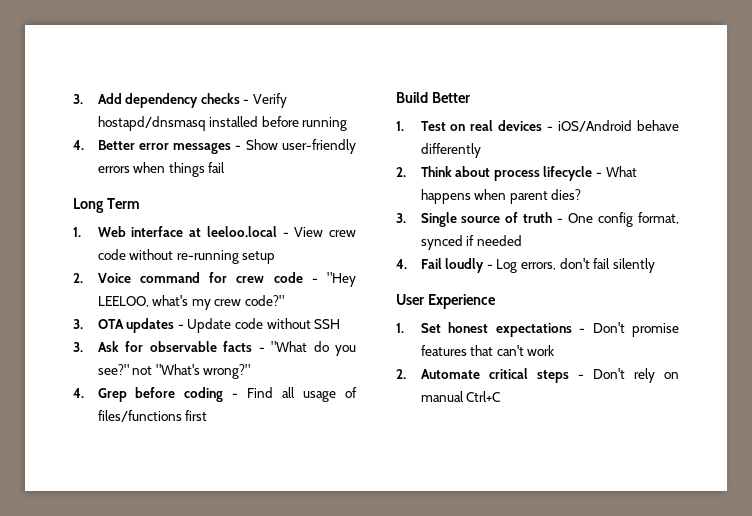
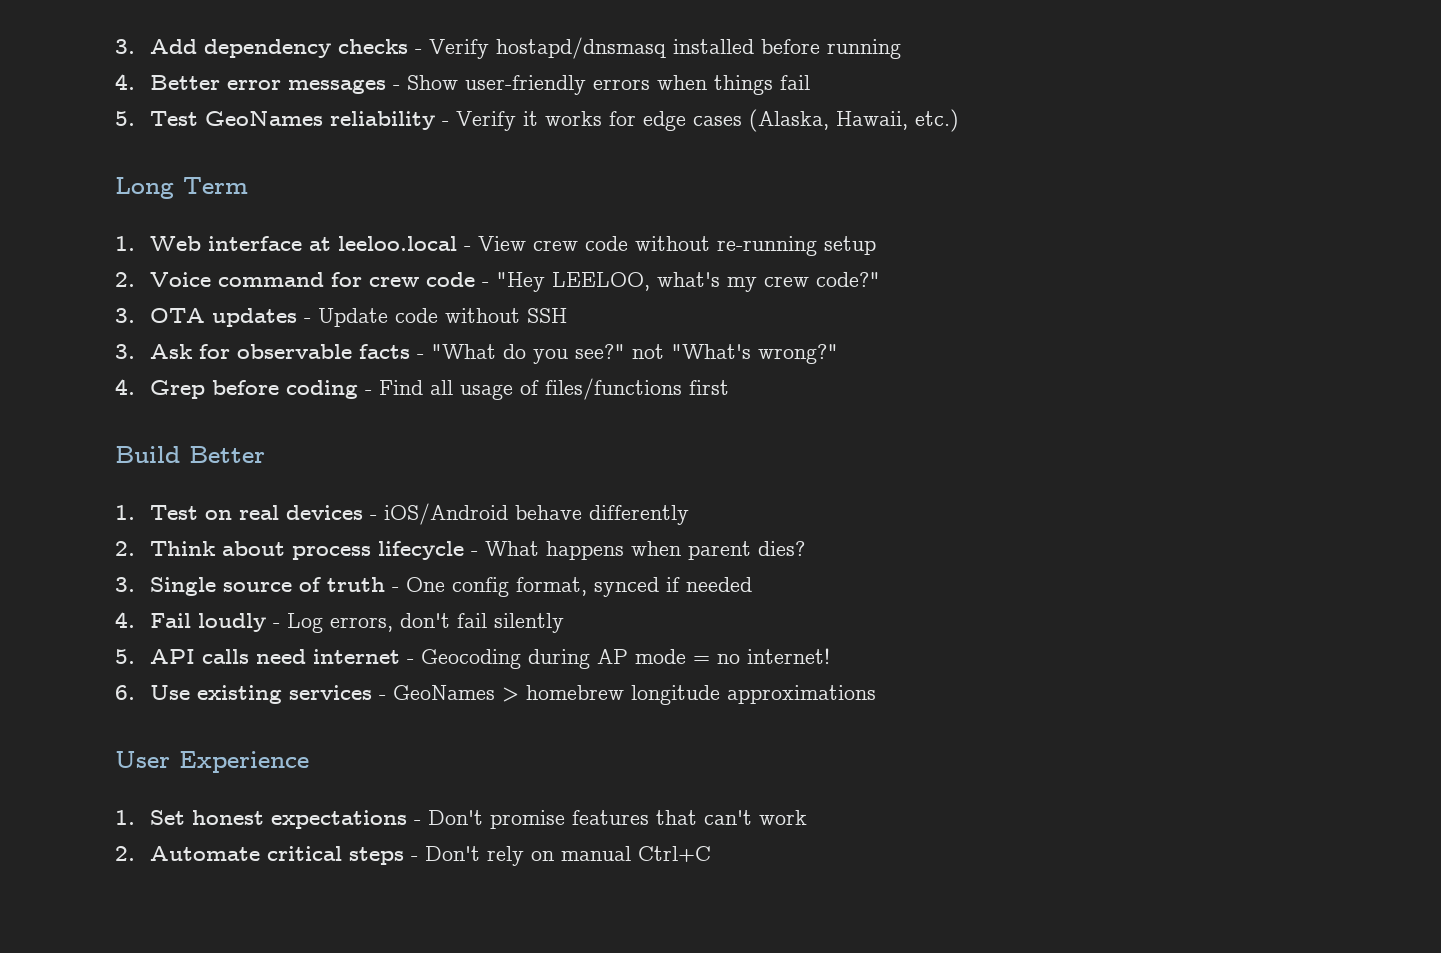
+ 5. Test GeoNames reliability - Verify it works for edge cases (Alaska, Hawaii, etc.)
+ 5. API calls need internet - Geocoding during AP mode = no internet!
+ 6. Use existing services - GeoNames > homebrew longitude approximations

